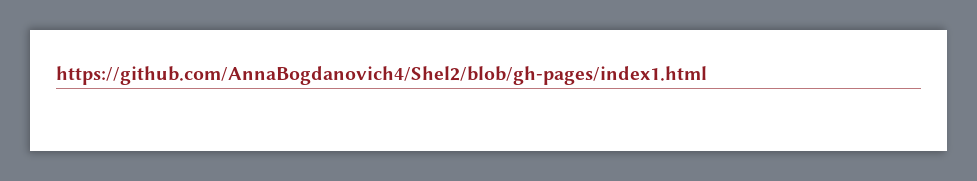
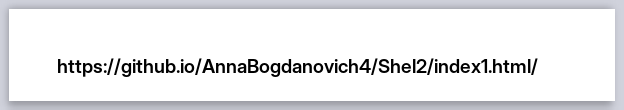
- https://github.com/AnnaBogdanovich4/Shel2/blob/gh-pages/index1.html
+ https://github.io/AnnaBogdanovich4/Shel2/index1.html/

